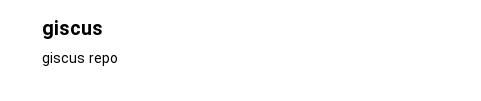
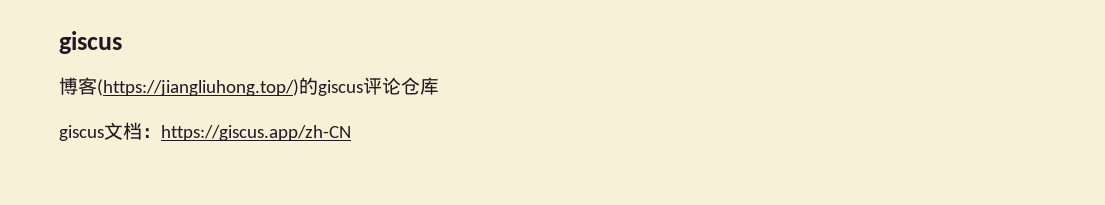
- giscus repo
+ 博客(https://jiangliuhong.top/)的giscus评论仓库
+ giscus文档：https://giscus.app/zh-CN

